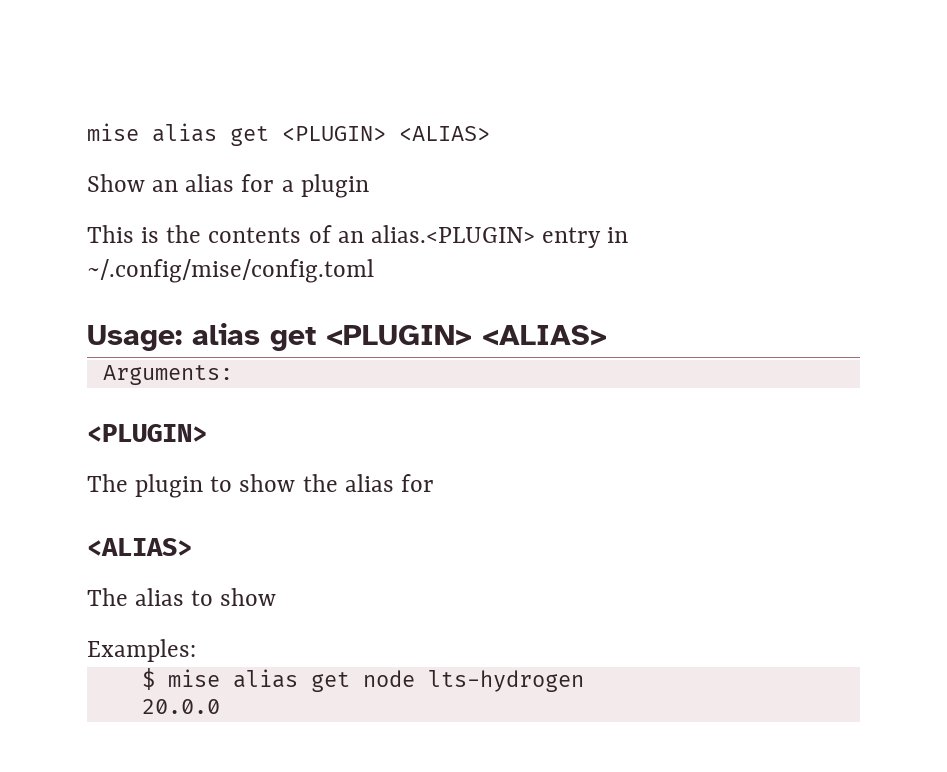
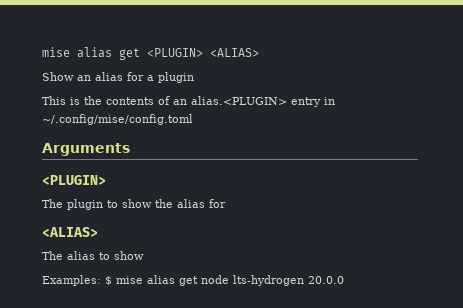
- Usage: alias get <PLUGIN> <ALIAS>
- Arguments:
+ Arguments
- Examples:
- $ mise alias get node lts-hydrogen
- 20.0.0
+ Examples: $ mise alias get node lts-hydrogen 20.0.0

